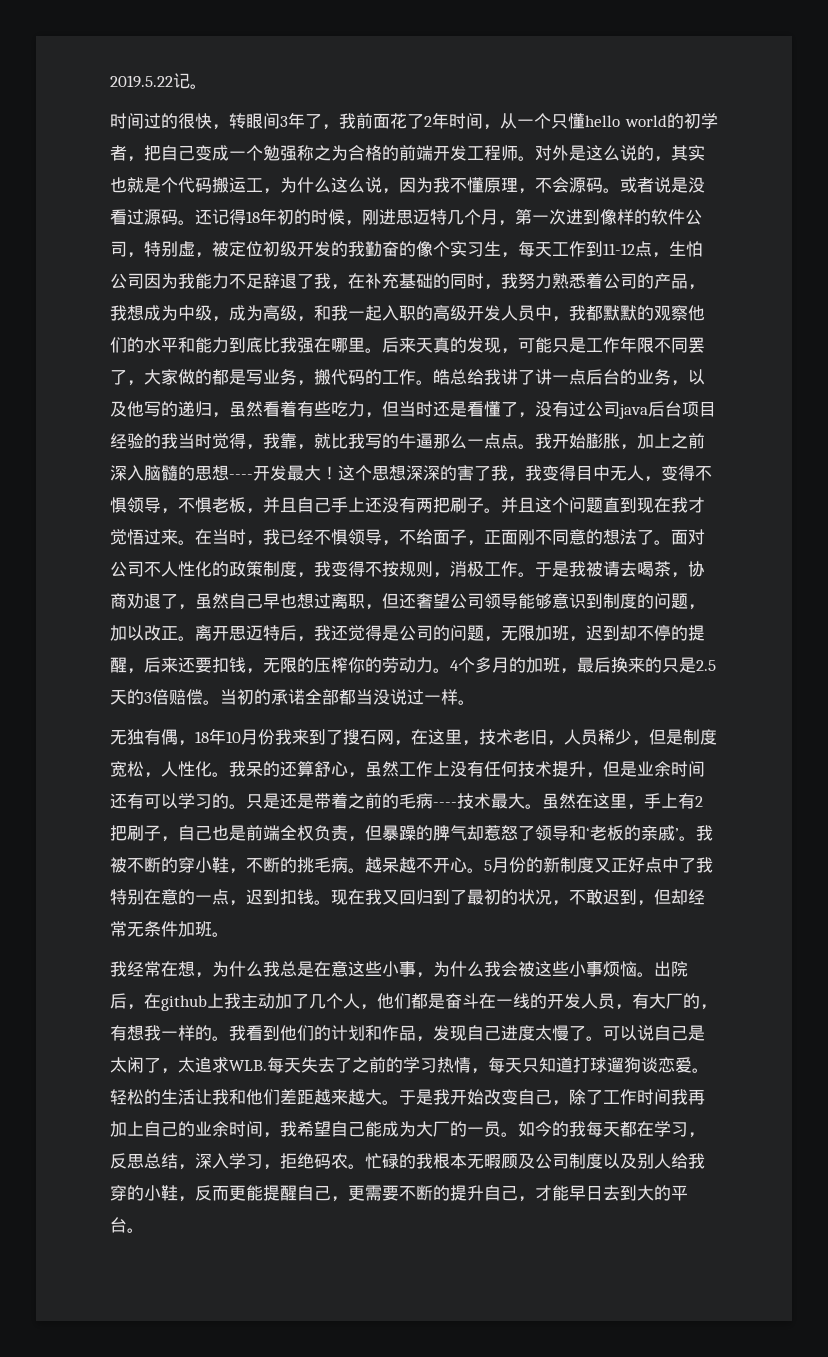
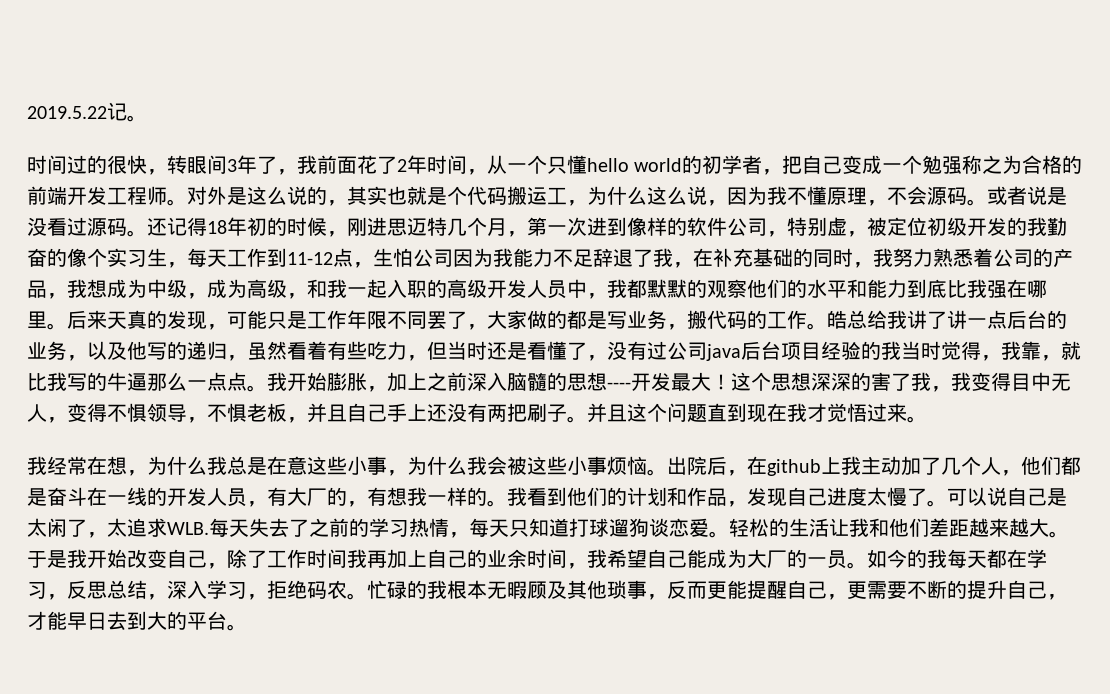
- 在当时，我已经不惧领导，不给面子，正面刚不同意的想法了。面对公司不人性化的政策制度，我变得不按规则，消极工作。于是我被请去喝茶，协商劝退了，虽然自己早也想过离职，但还奢望公司领导能够意识到制度的问题，加以改正。离开思迈特后，我还觉得是公司的问题，无限加班，迟到却不停的提醒，后来还要扣钱，无限的压榨你的劳动力。4个多月的加班，最后换来的只是2.5天的3倍赔偿。当初的承诺全部都当没说过一样。
- 无独有偶，18年10月份我来到了搜石网，在这里，技术老旧，人员稀少，但是制度宽松，人性化。我呆的还算舒心，虽然工作上没有任何技术提升，但是业余时间还有可以学习的。只是还是带着之前的毛病----技术最大。虽然在这里，手上有2把刷子，自己也是前端全权负责，但暴躁的脾气却惹怒了领导和‘老板的亲戚’。我被不断的穿小鞋，不断的挑毛病。越呆越不开心。5月份的新制度又正好点中了我特别在意的一点，迟到扣钱。现在我又回归到了最初的状况，不敢迟到，但却经常无条件加班。
- 忙碌的我根本无暇顾及公司制度以及别人给我穿的小鞋，反而更能提醒自己，更需要不断的提升自己，才能早日去到大的平台。
+ 忙碌的我根本无暇顾及其他琐事，反而更能提醒自己，更需要不断的提升自己，才能早日去到大的平台。

